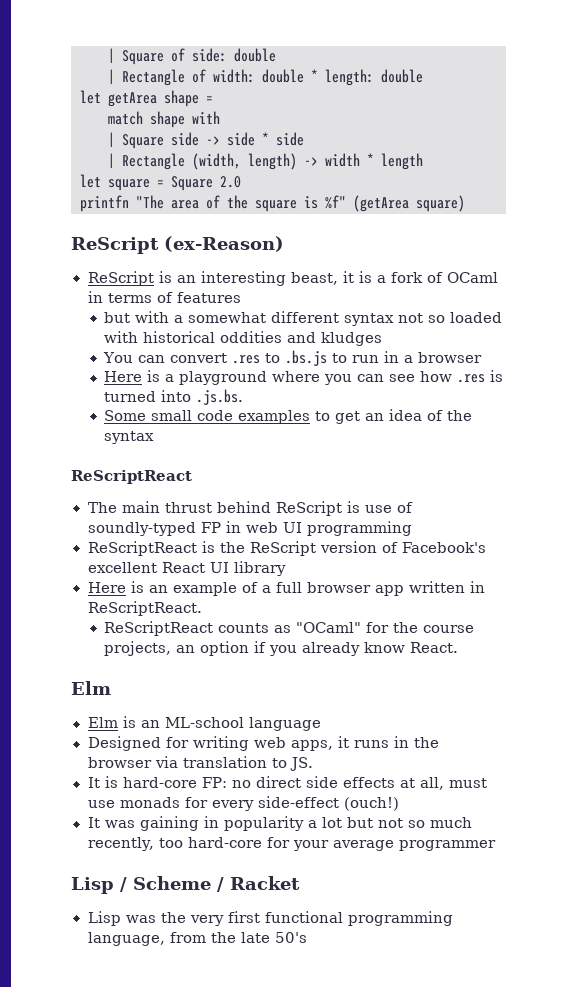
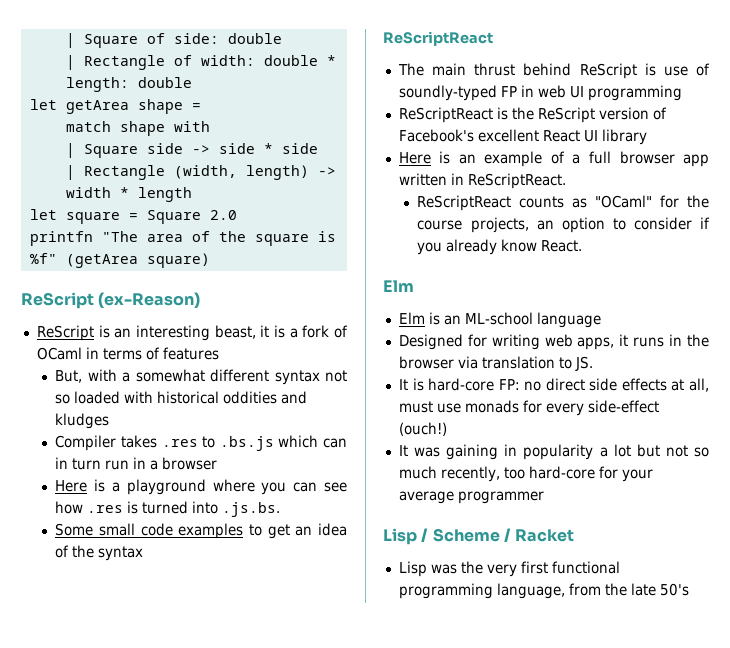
- but with a somewhat different syntax not so loaded with historical oddities and kludges
+ But, with a somewhat different syntax not so loaded with historical oddities and kludges
- You can convert .res to .bs.js to run in a browser
+ Compiler takes .res to .bs.js which can in turn run in a browser
- ReScriptReact counts as "OCaml" for the course projects, an option if you already know React.
+ ReScriptReact counts as "OCaml" for the course projects, an option to consider if you already know React.

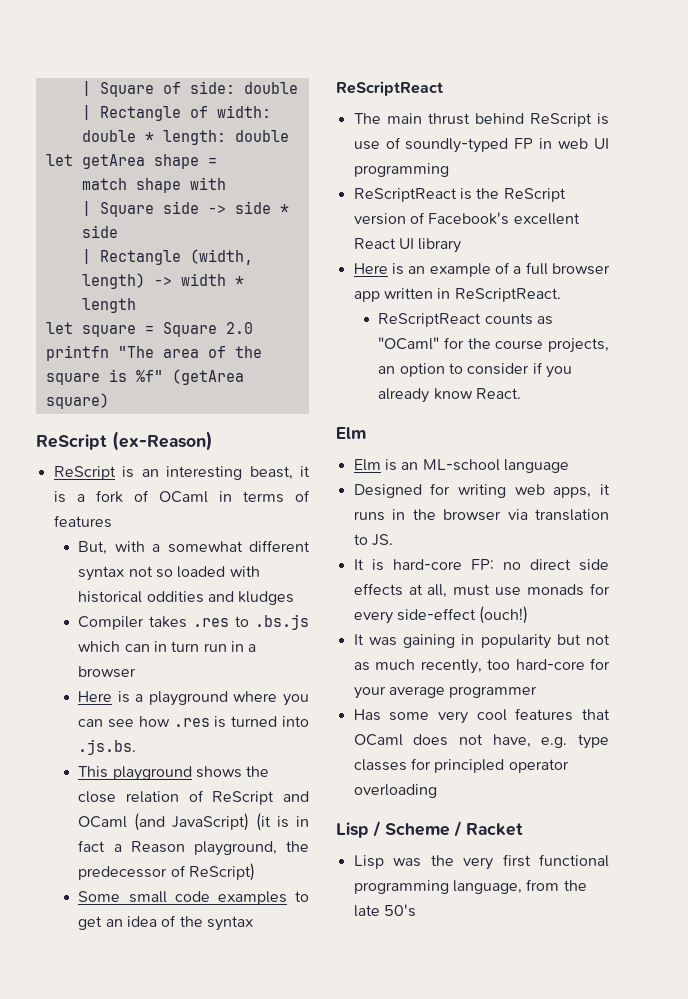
+ This playground shows the close relation of ReScript and OCaml (and JavaScript) (it is in fact a Reason playground, the predecessor of ReScript)
- It was gaining in popularity a lot but not so much recently, too hard-core for your average programmer
+ It was gaining in popularity but not as much recently, too hard-core for your average programmer
+ Has some very cool features that OCaml does not have, e.g. type classes for principled operator overloading

